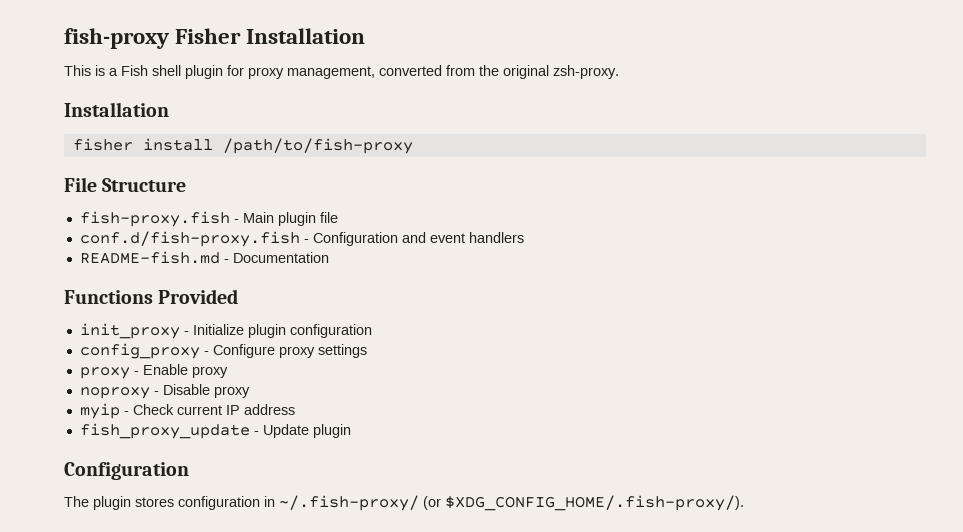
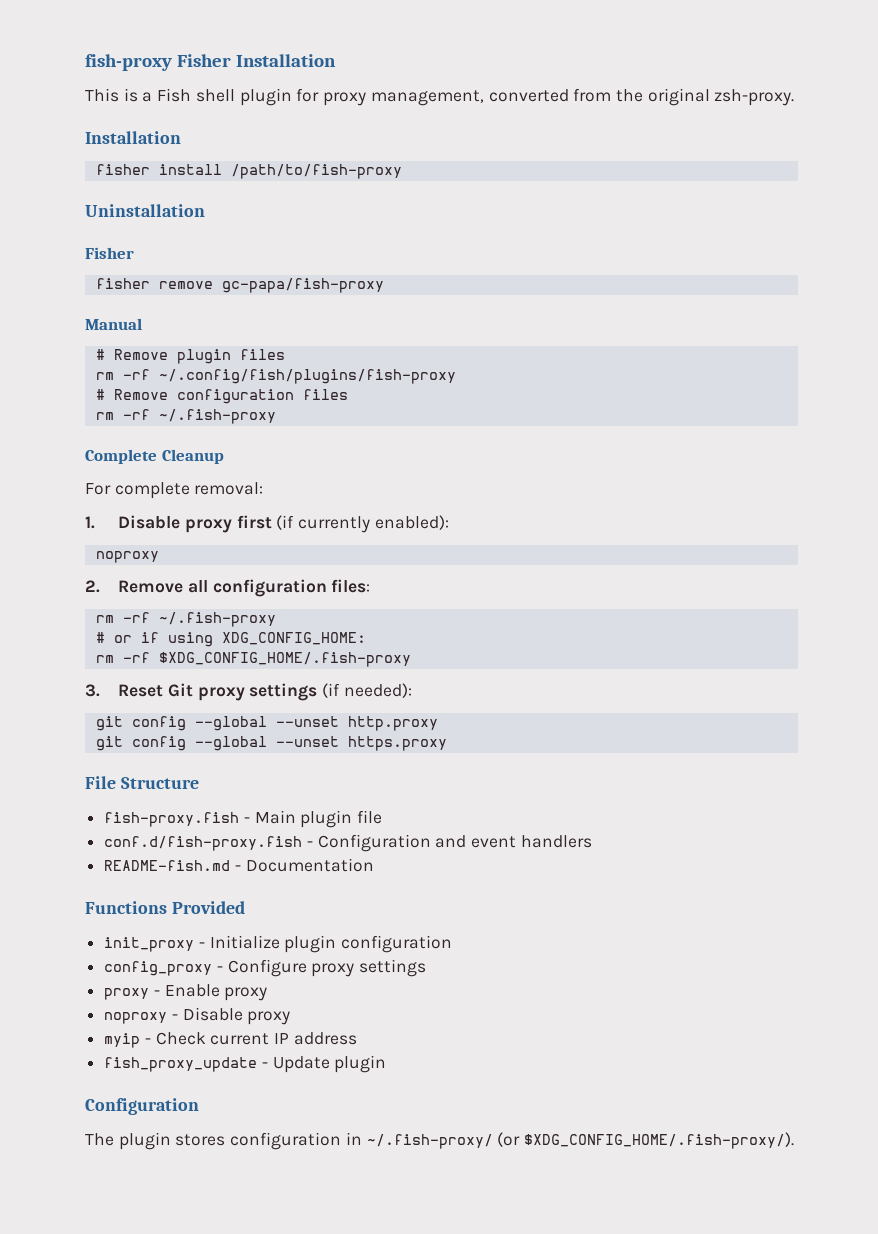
+ Uninstallation
+ Fisher
+ fisher remove gc-papa/fish-proxy
+ Manual
+ # Remove plugin files
+ rm -rf ~/.config/fish/plugins/fish-proxy
+ # Remove configuration files
+ rm -rf ~/.fish-proxy
+ Complete Cleanup
+ For complete removal:
+ 1. Disable proxy first (if currently enabled):
+ noproxy
+ 2. Remove all configuration files:
+ rm -rf ~/.fish-proxy
+ # or if using XDG_CONFIG_HOME:
+ rm -rf $XDG_CONFIG_HOME/.fish-proxy
+ 3. Reset Git proxy settings (if needed):
+ git config --global --unset http.proxy
+ git config --global --unset https.proxy

